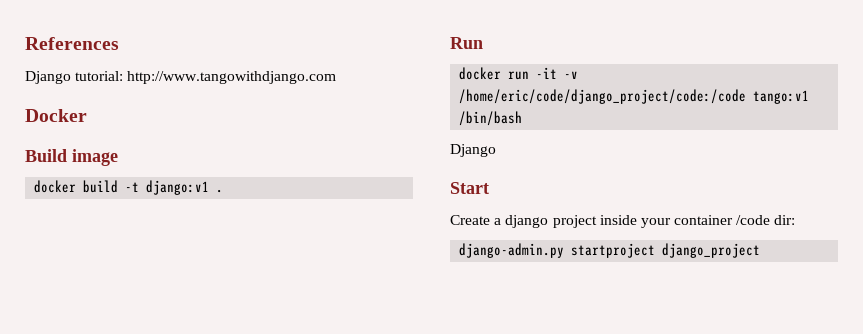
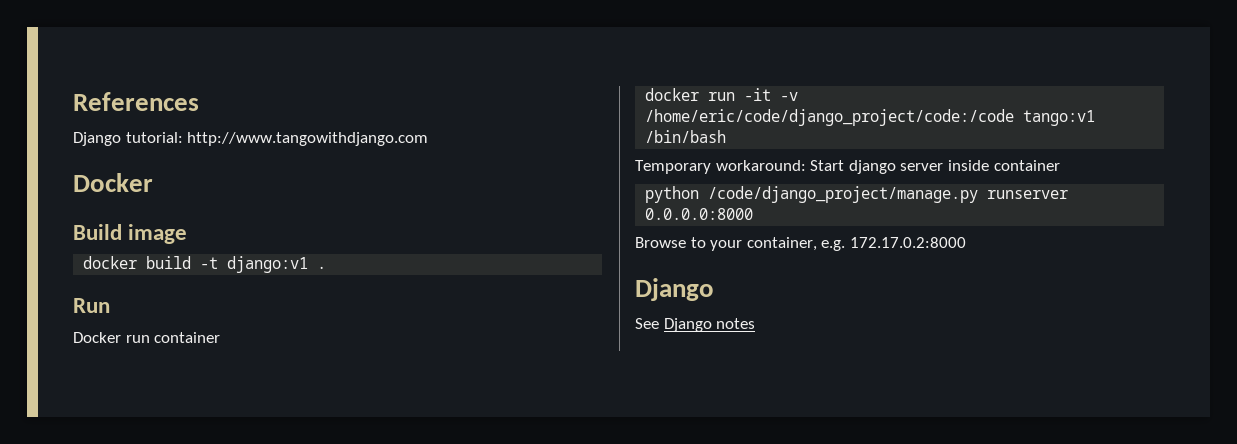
+ Docker run container
  docker run -it -v /home/eric/code/django_project/code:/code tango:v1 /bin/bash
+ Temporary workaround: Start django server inside container
+ python /code/django_project/manage.py runserver 0.0.0.0:8000
+ Browse to your container, e.g. 172.17.0.2:8000
  Django
- Start
- Create a django project inside your container /code dir:
- django-admin.py startproject django_project
+ See Django notes

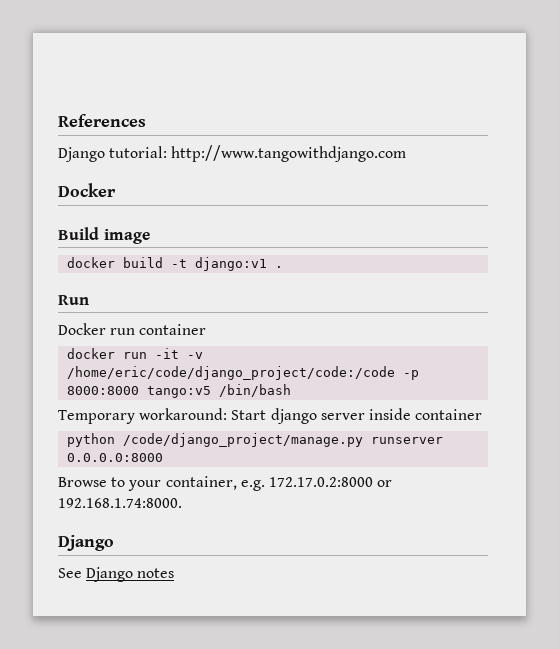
- docker run -it -v /home/eric/code/django_project/code:/code tango:v1 /bin/bash
+ docker run -it -v /home/eric/code/django_project/code:/code -p 8000:8000 tango:v5 /bin/bash
- Browse to your container, e.g. 172.17.0.2:8000
+ Browse to your container, e.g. 172.17.0.2:8000 or 192.168.1.74:8000.

